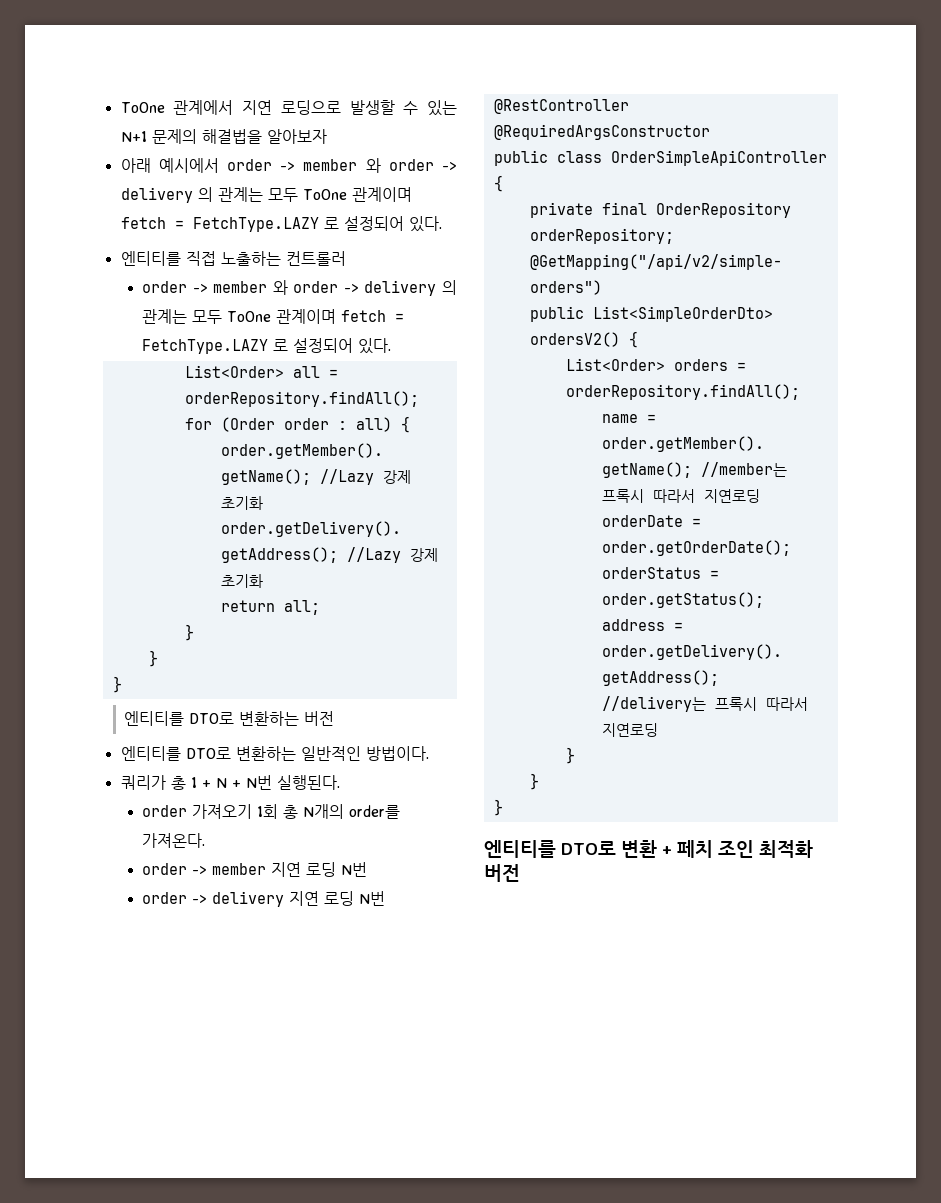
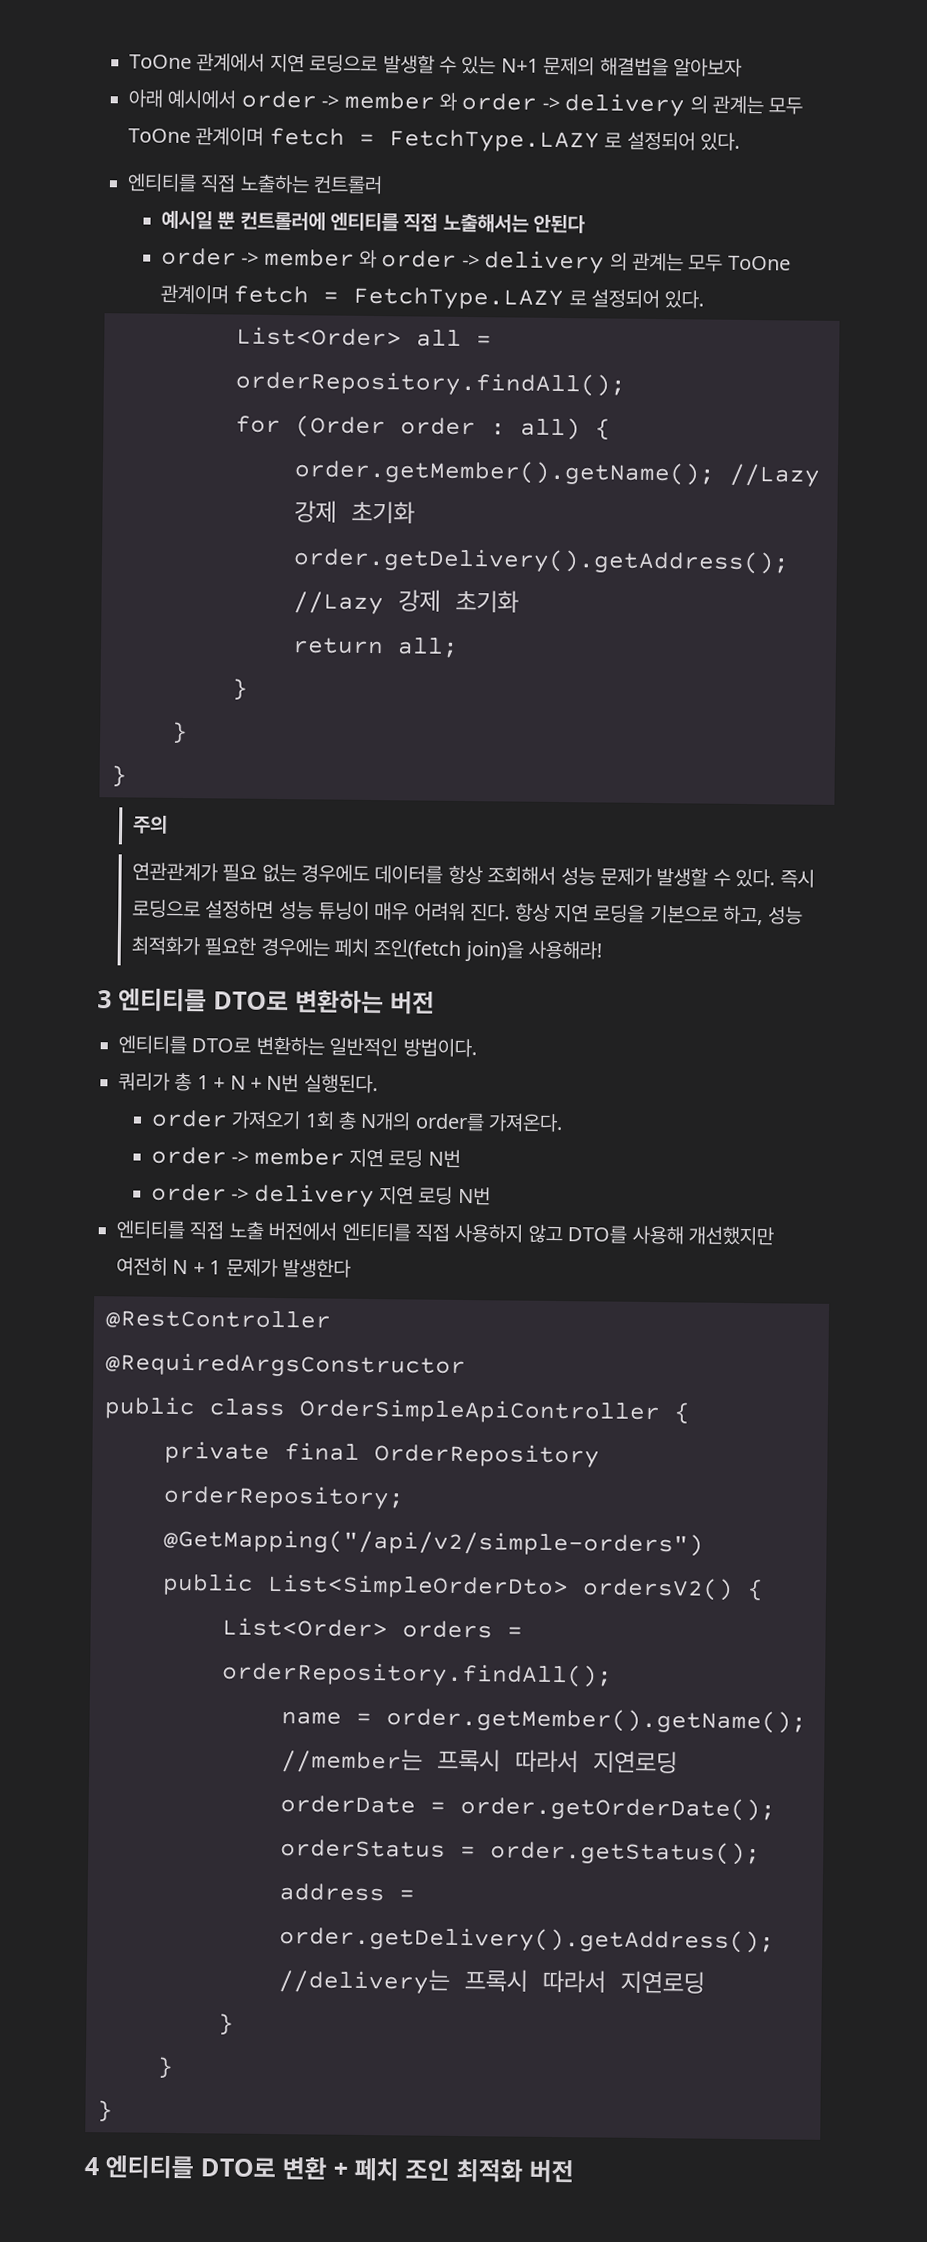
+ 예시일 뿐 컨트롤러에 엔티티를 직접 노출해서는 안된다
- 엔티티를 DTO로 변환하는 버전
+ 주의
+ 연관관계가 필요 없는 경우에도 데이터를 항상 조회해서 성능 문제가 발생할 수 있다. 즉시 로딩으로 설정하면 성능 튜닝이 매우 어려워 진다. 항상 지연 로딩을 기본으로 하고, 성능 최적화가 필요한 경우에는 페치 조인(fetch join)을 사용해라!
+ 3 엔티티를 DTO로 변환하는 버전
+ 엔티티를 직접 노출 버전에서 엔티티를 직접 사용하지 않고 DTO를 사용해 개선했지만 여전히 N + 1 문제가 발생한다
- 엔티티를 DTO로 변환 + 페치 조인 최적화 버전
+ 4 엔티티를 DTO로 변환 + 페치 조인 최적화 버전

